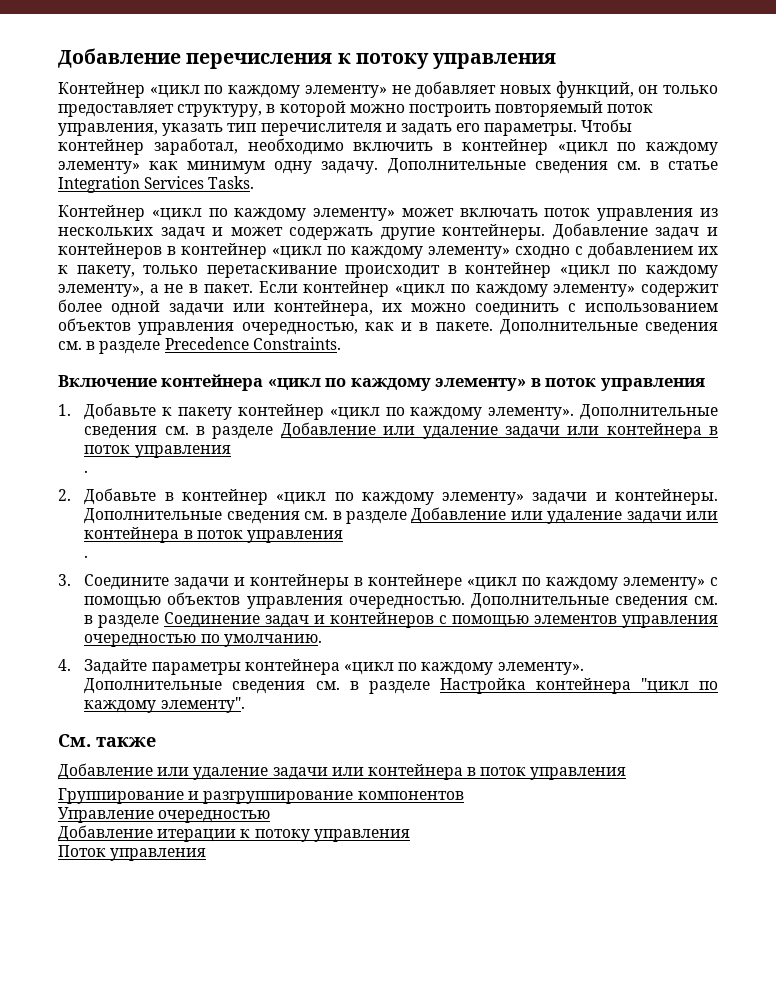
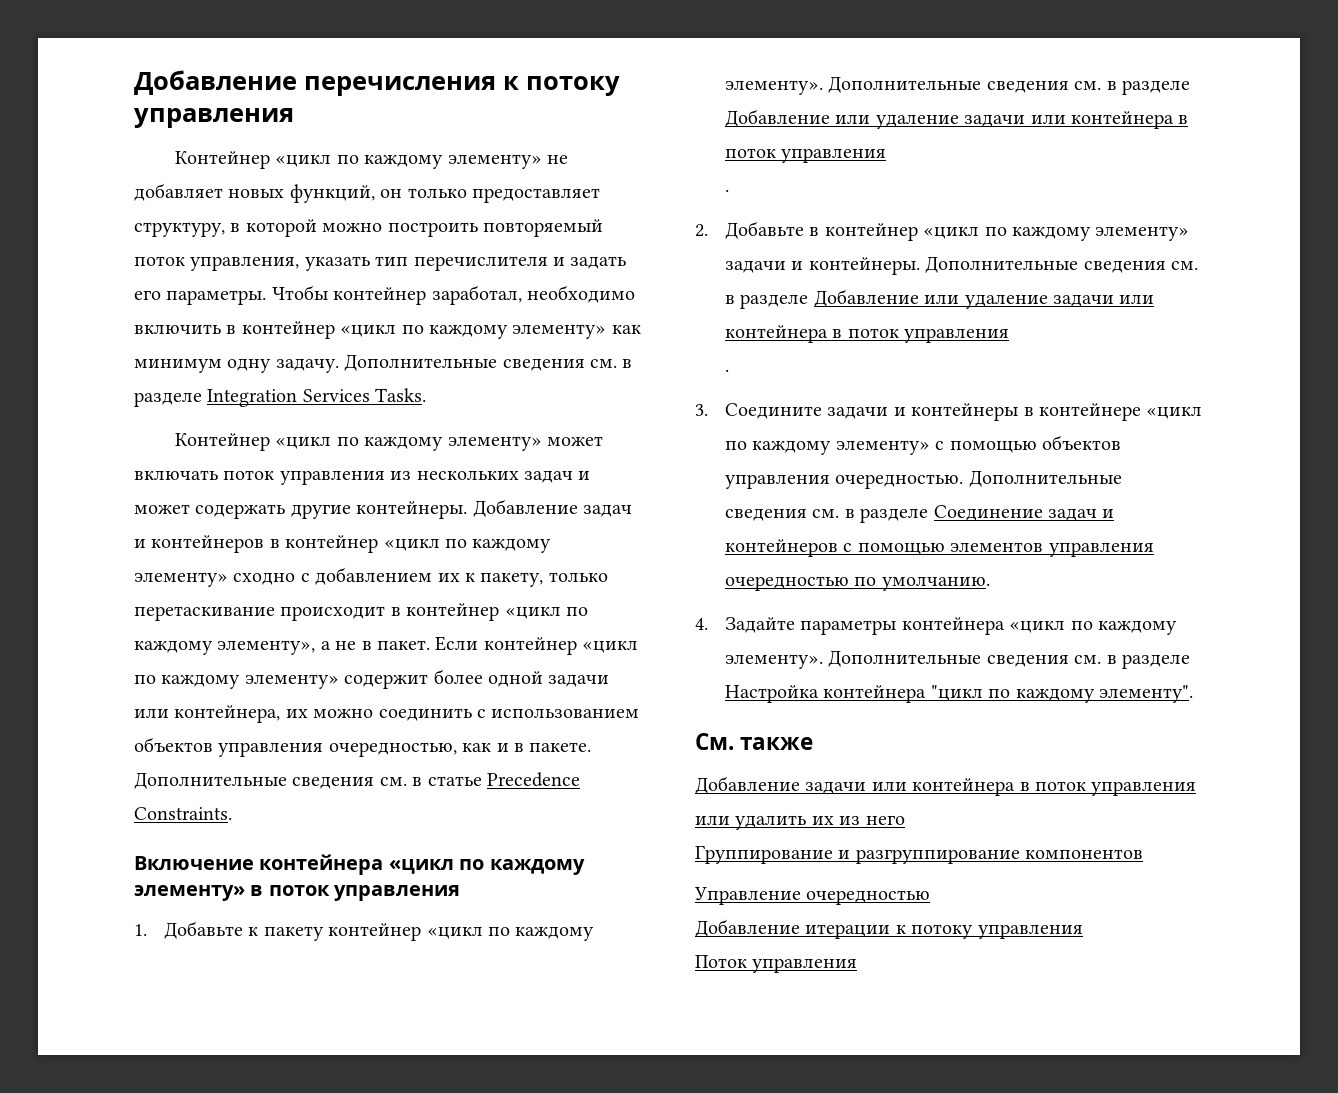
- Дополнительные сведения см. в статье Integration Services Tasks.
+ Дополнительные сведения см. в разделе Integration Services Tasks.
- Дополнительные сведения см. в разделе Precedence Constraints.
+ Дополнительные сведения см. в статье Precedence Constraints.
  См. также
- Добавление или удаление задачи или контейнера в поток управления
+ Добавление задачи или контейнера в поток управления или удалить их из него

